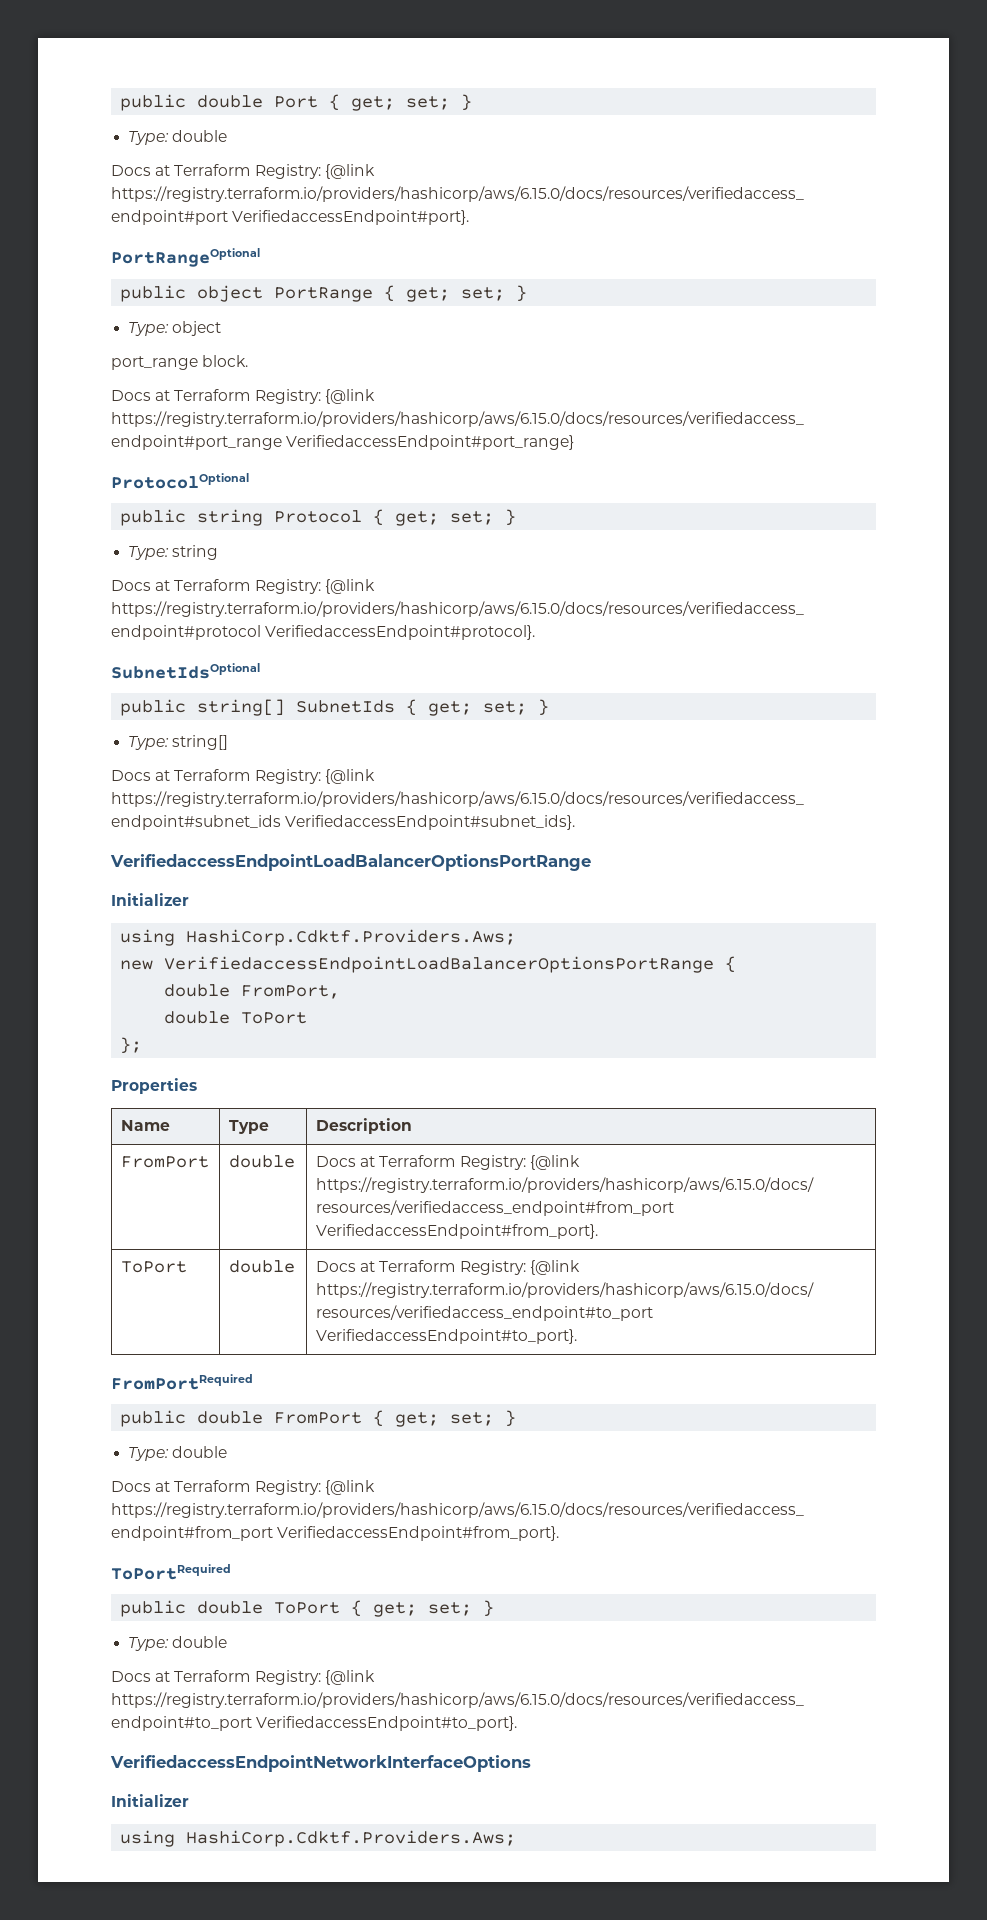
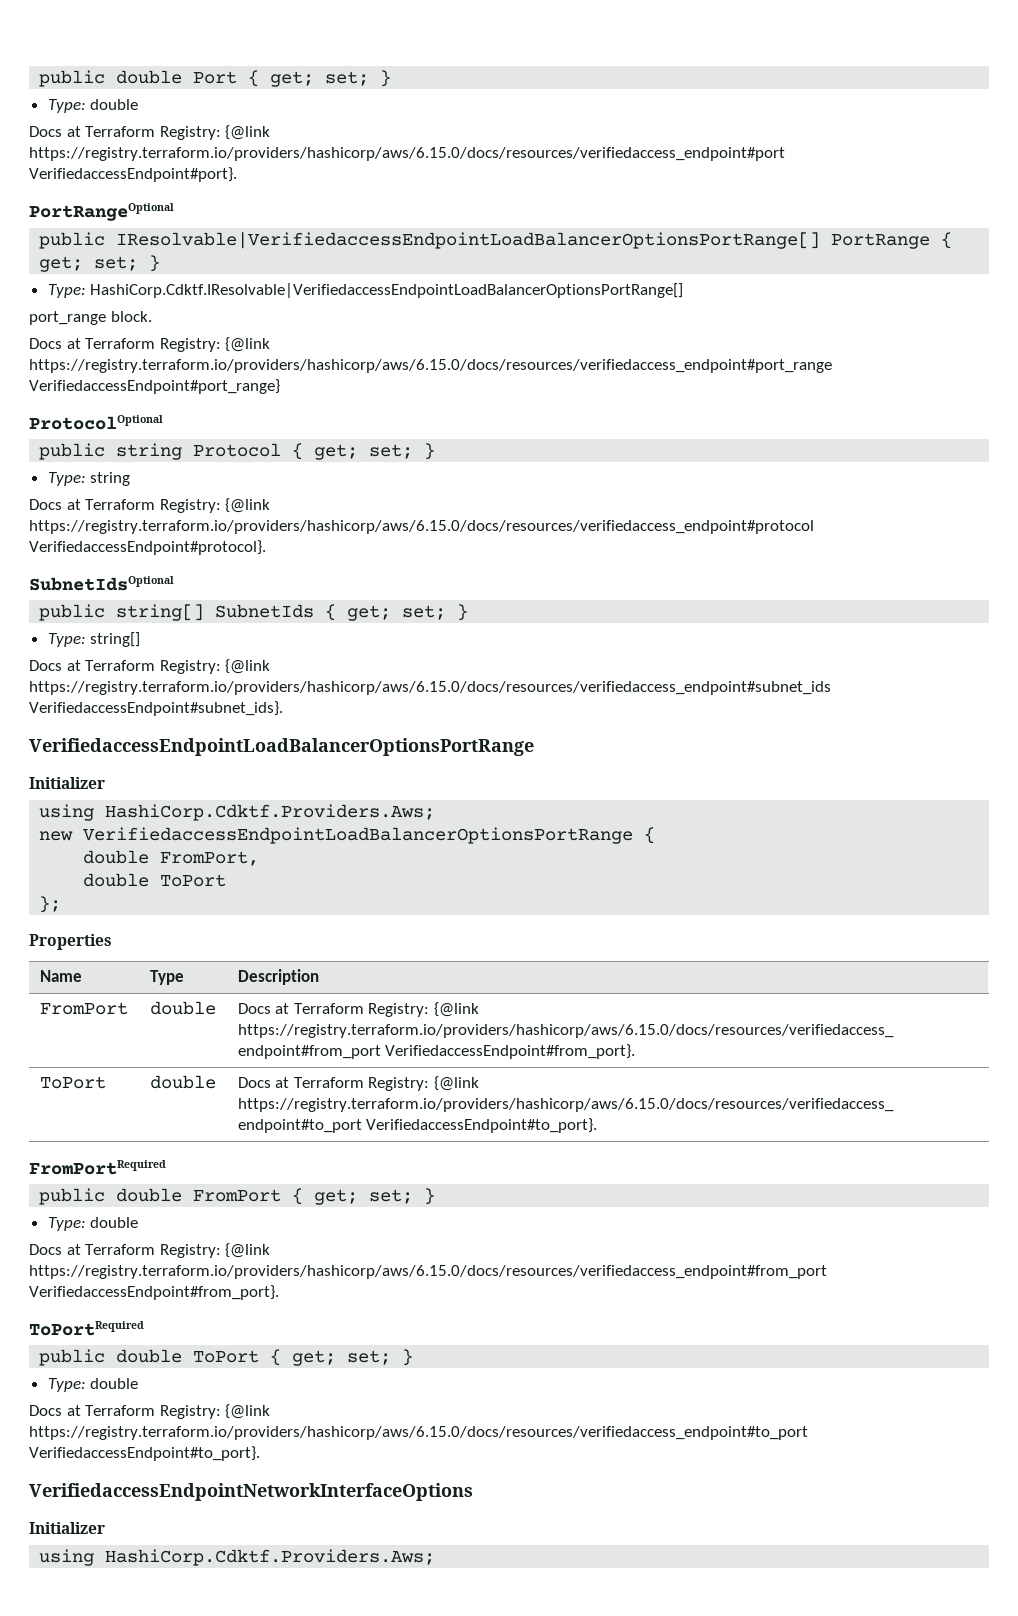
- public object PortRange { get; set; }
+ public IResolvable|VerifiedaccessEndpointLoadBalancerOptionsPortRange[] PortRange { get; set; }
- Type: object
+ Type: HashiCorp.Cdktf.IResolvable|VerifiedaccessEndpointLoadBalancerOptionsPortRange[]

